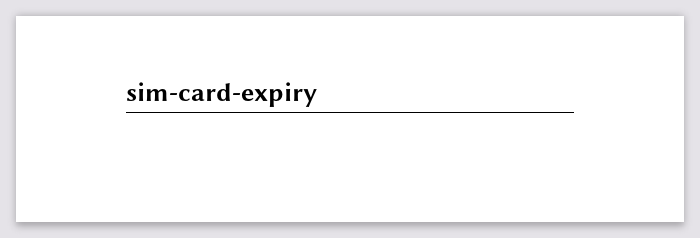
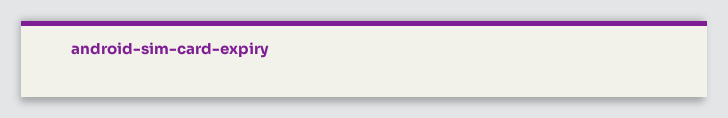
- sim-card-expiry
+ android-sim-card-expiry

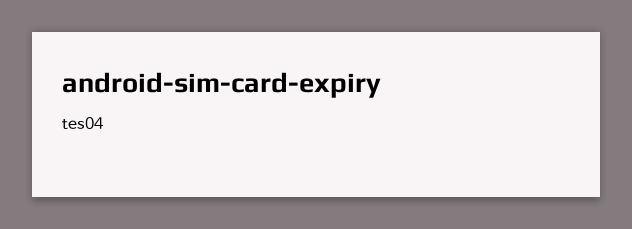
+ tes04

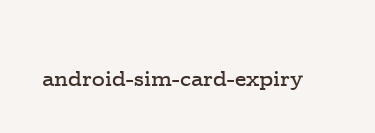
- tes04

